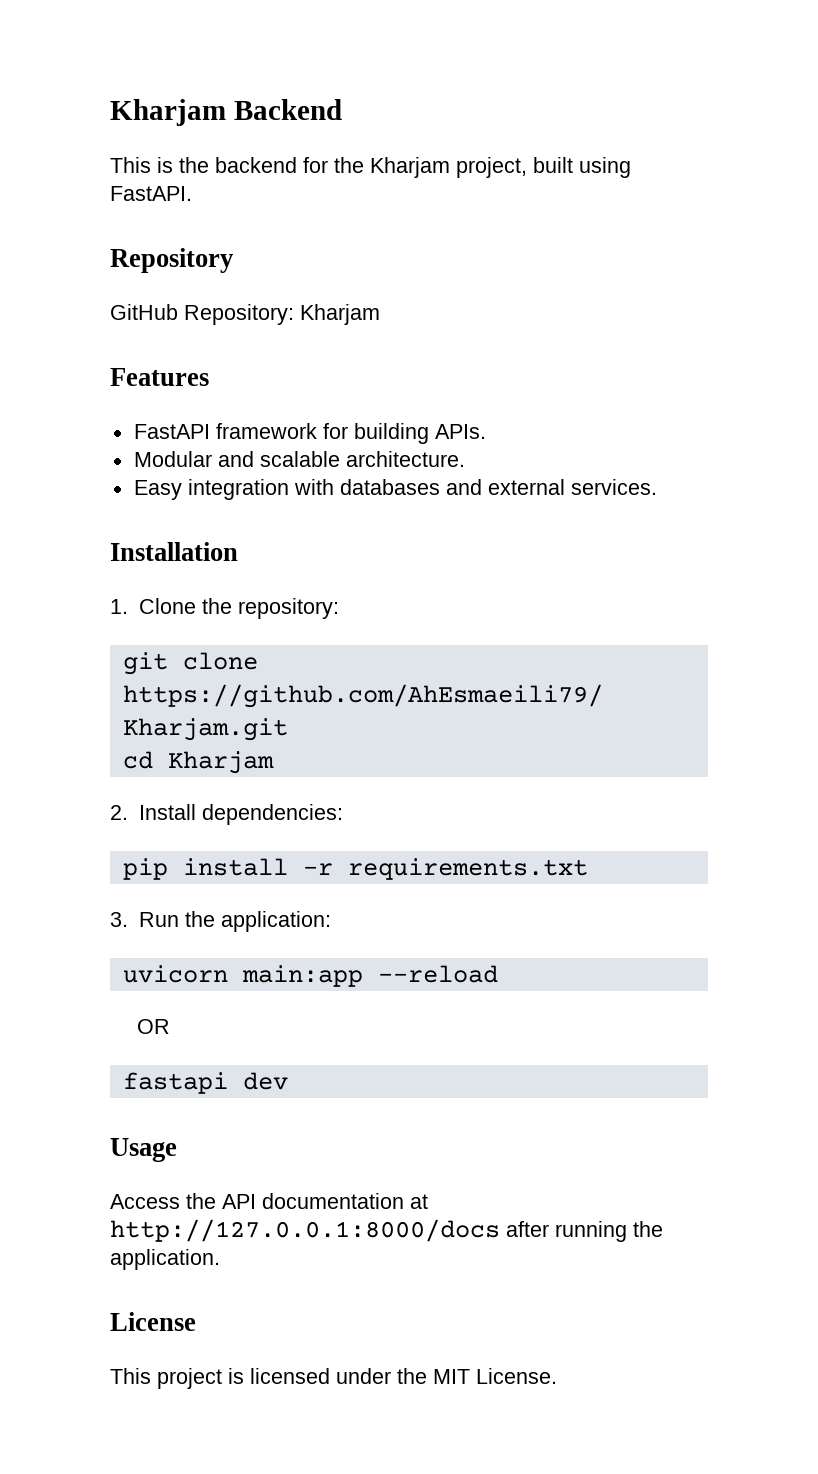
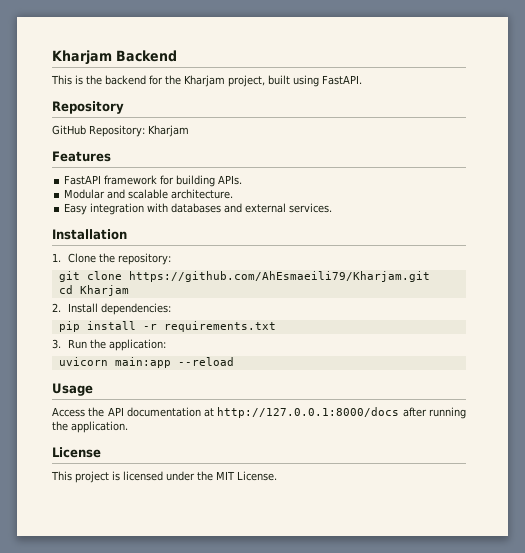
- OR
- fastapi dev

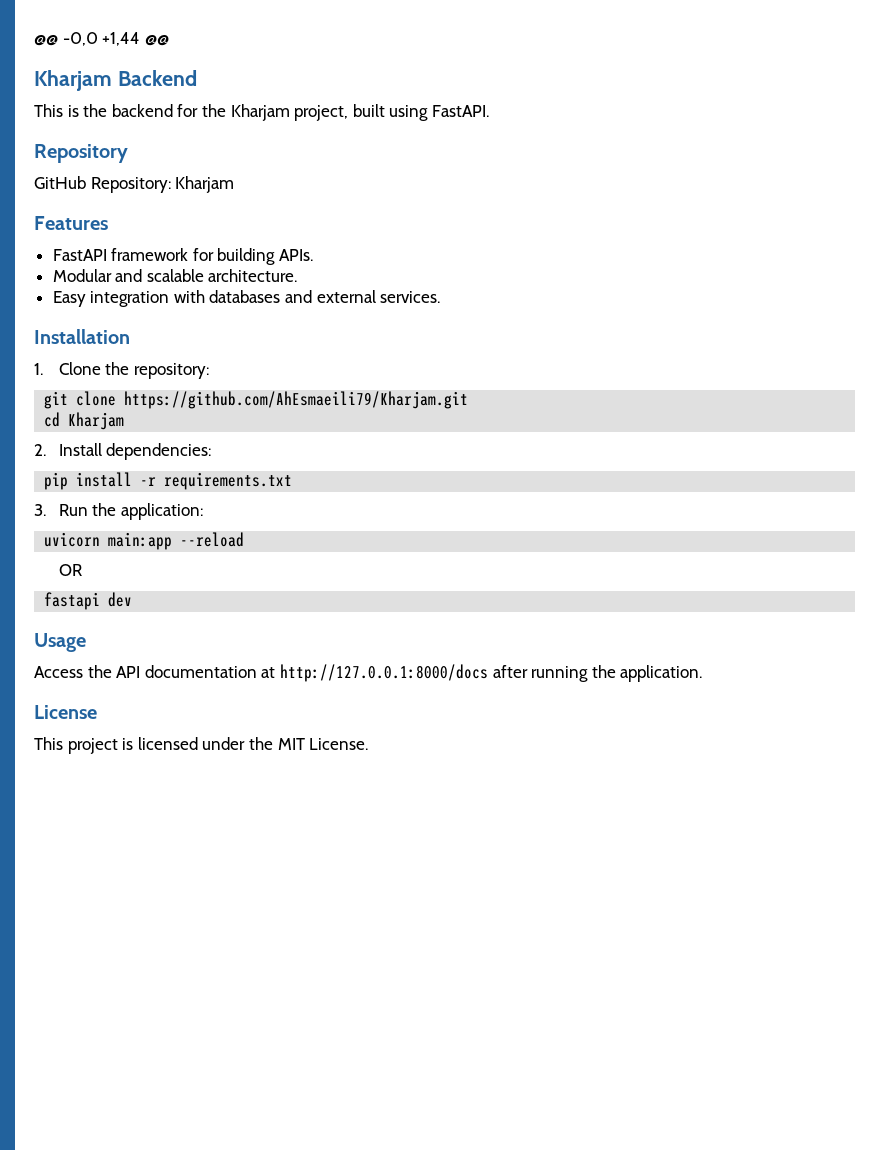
+ @@ -0,0 +1,44 @@
+ OR
+ fastapi dev

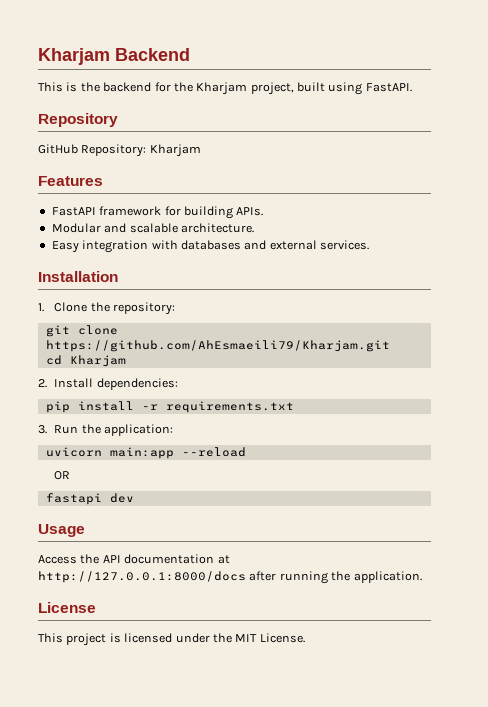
- @@ -0,0 +1,44 @@

